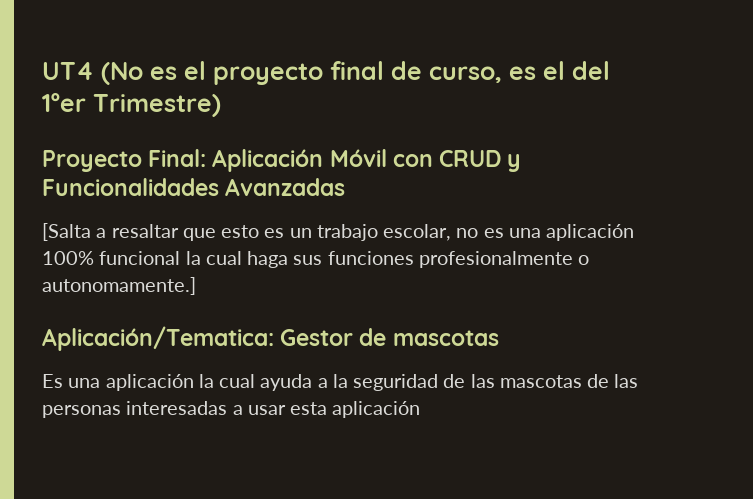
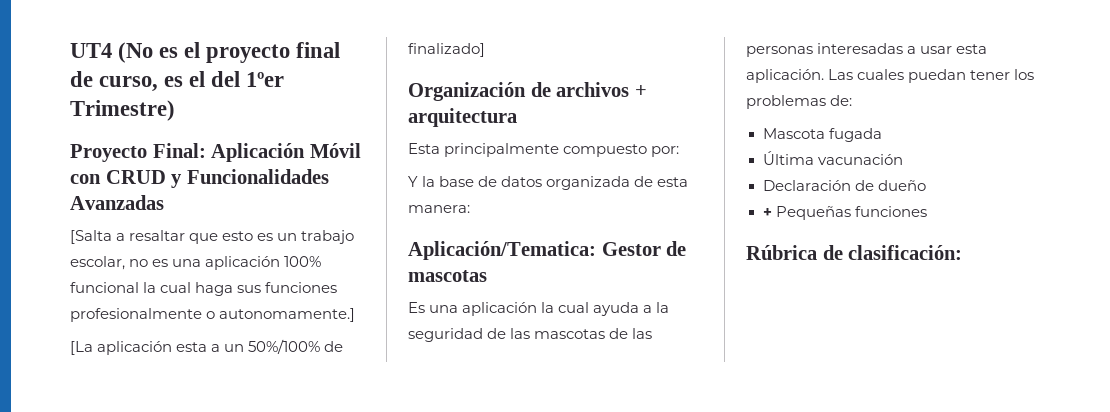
+ [La aplicación esta a un 50%/100% de finalizado]
+ Organización de archivos + arquitectura
+ Esta principalmente compuesto por:
+ Y la base de datos organizada de esta manera:
- Es una aplicación la cual ayuda a la seguridad de las mascotas de las personas interesadas a usar esta aplicación
+ Es una aplicación la cual ayuda a la seguridad de las mascotas de las personas interesadas a usar esta aplicación. Las cuales puedan tener los problemas de:
+ Mascota fugada
+ Última vacunación
+ Declaración de dueño
+ + Pequeñas funciones
+ Rúbrica de clasificación:

